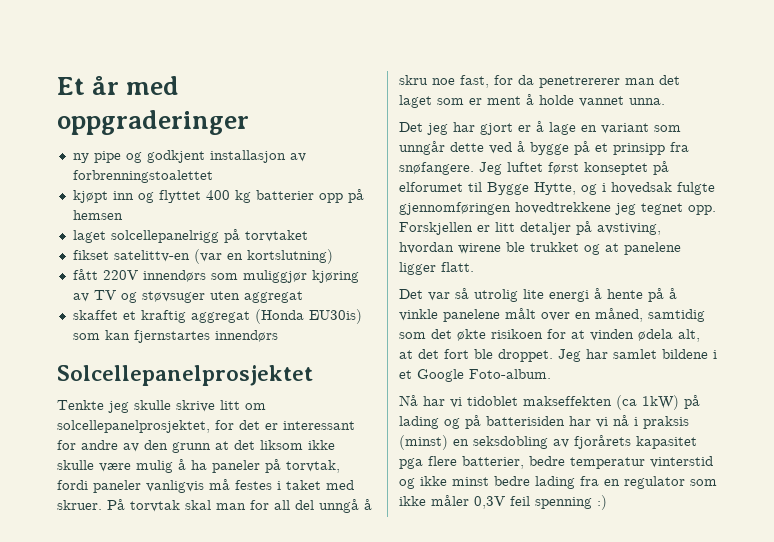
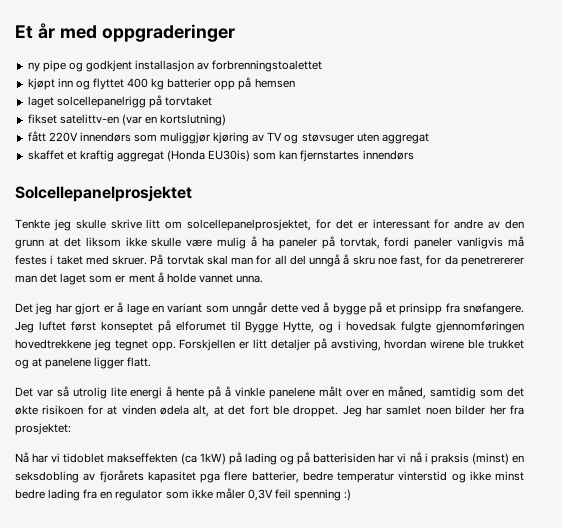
- Jeg har samlet bildene i et Google Foto-album.
+ Jeg har samlet noen bilder her fra prosjektet:

